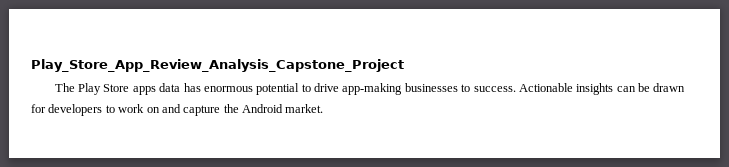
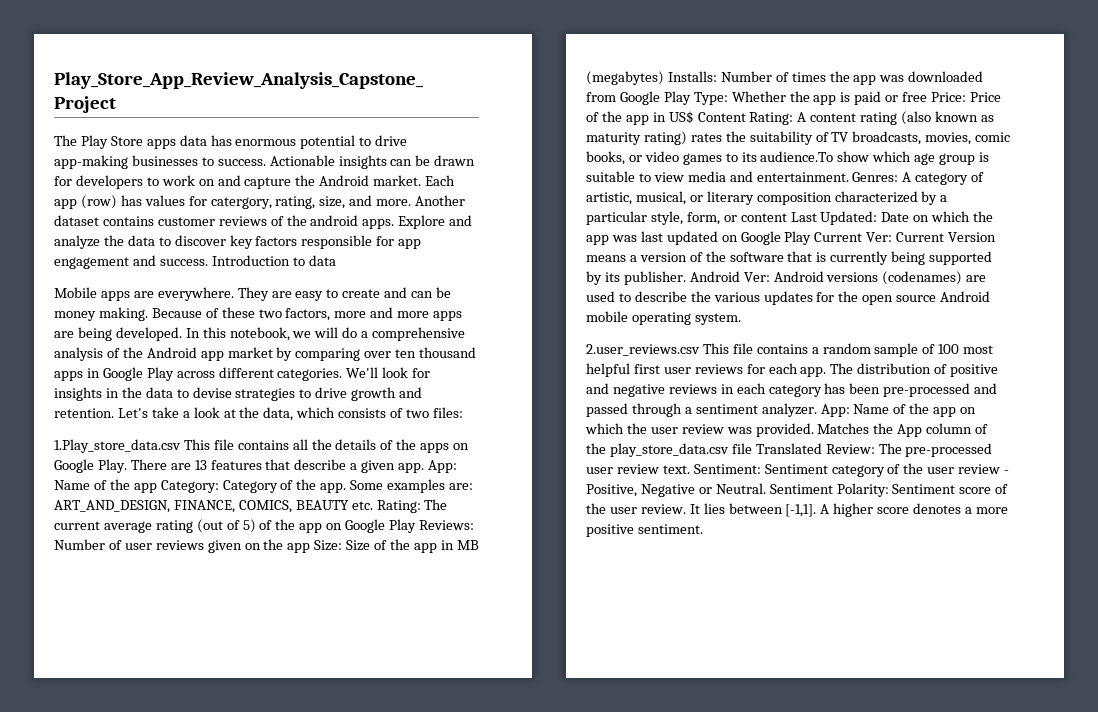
+ Each app (row) has values for catergory, rating, size, and more. Another dataset contains customer reviews of the android apps. Explore and analyze the data to discover key factors responsible for app engagement and success. Introduction to data
+ Mobile apps are everywhere. They are easy to create and can be money making. Because of these two factors, more and more apps are being developed. In this notebook, we will do a comprehensive analysis of the Android app market by comparing over ten thousand apps in Google Play across different categories. We'll look for insights in the data to devise strategies to drive growth and retention. Let's take a look at the data, which consists of two files:
+ 1.Play_store_data.csv This file contains all the details of the apps on Google Play. There are 13 features that describe a given app. App: Name of the app Category: Category of the app. Some examples are: ART_AND_DESIGN, FINANCE, COMICS, BEAUTY etc. Rating: The current average rating (out of 5) of the app on Google Play Reviews: Number of user reviews given on the app Size: Size of the app in MB (megabytes) Installs: Number of times the app was downloaded from Google Play Type: Whether the app is paid or free Price: Price of the app in US$ Content Rating: A content rating (also known as maturity rating) rates the suitability of TV broadcasts, movies, comic books, or video games to its audience.To show which age group is suitable to view media and entertainment. Genres: A category of artistic, musical, or literary composition characterized by a particular style, form, or content Last Updated: Date on which the app was last updated on Google Play Current Ver: Current Version means a version of the software that is currently being supported by its publisher. Android Ver: Android versions (codenames) are used to describe the various updates for the open source Android mobile operating system.
+ 2.user_reviews.csv This file contains a random sample of 100 most helpful first user reviews for each app. The distribution of positive and negative reviews in each category has been pre-processed and passed through a sentiment analyzer. App: Name of the app on which the user review was provided. Matches the App column of the play_store_data.csv file Translated Review: The pre-processed user review text. Sentiment: Sentiment category of the user review - Positive, Negative or Neutral. Sentiment Polarity: Sentiment score of the user review. It lies between [-1,1]. A higher score denotes a more positive sentiment.

